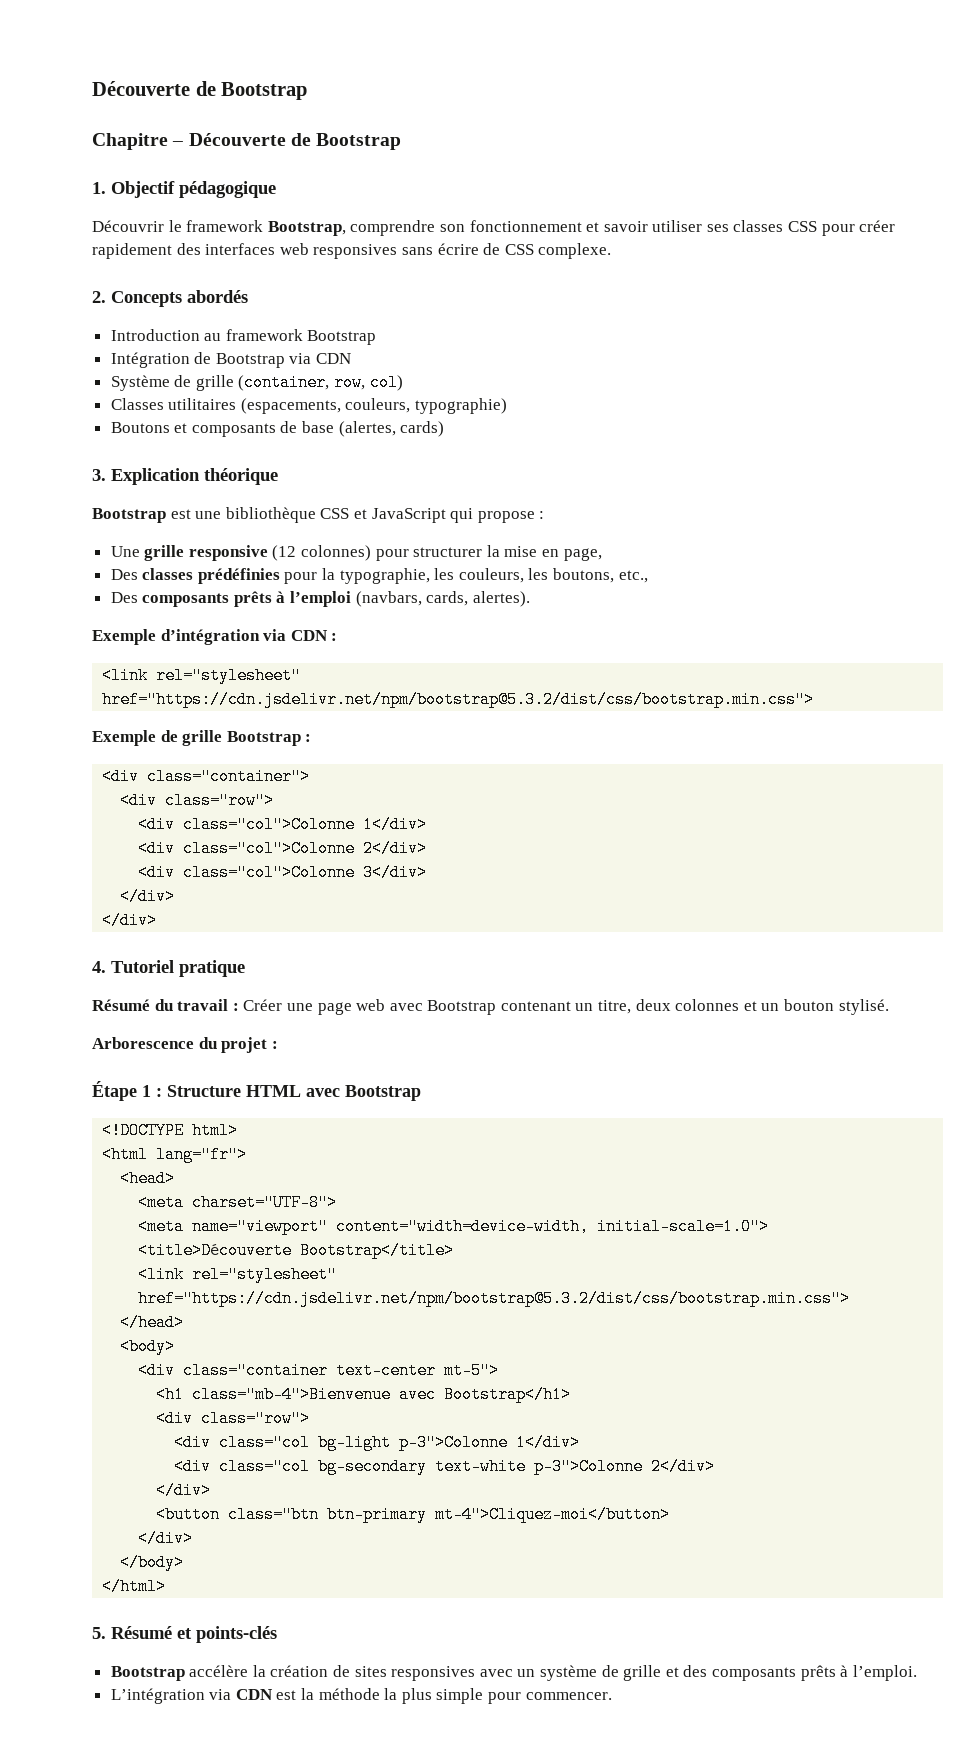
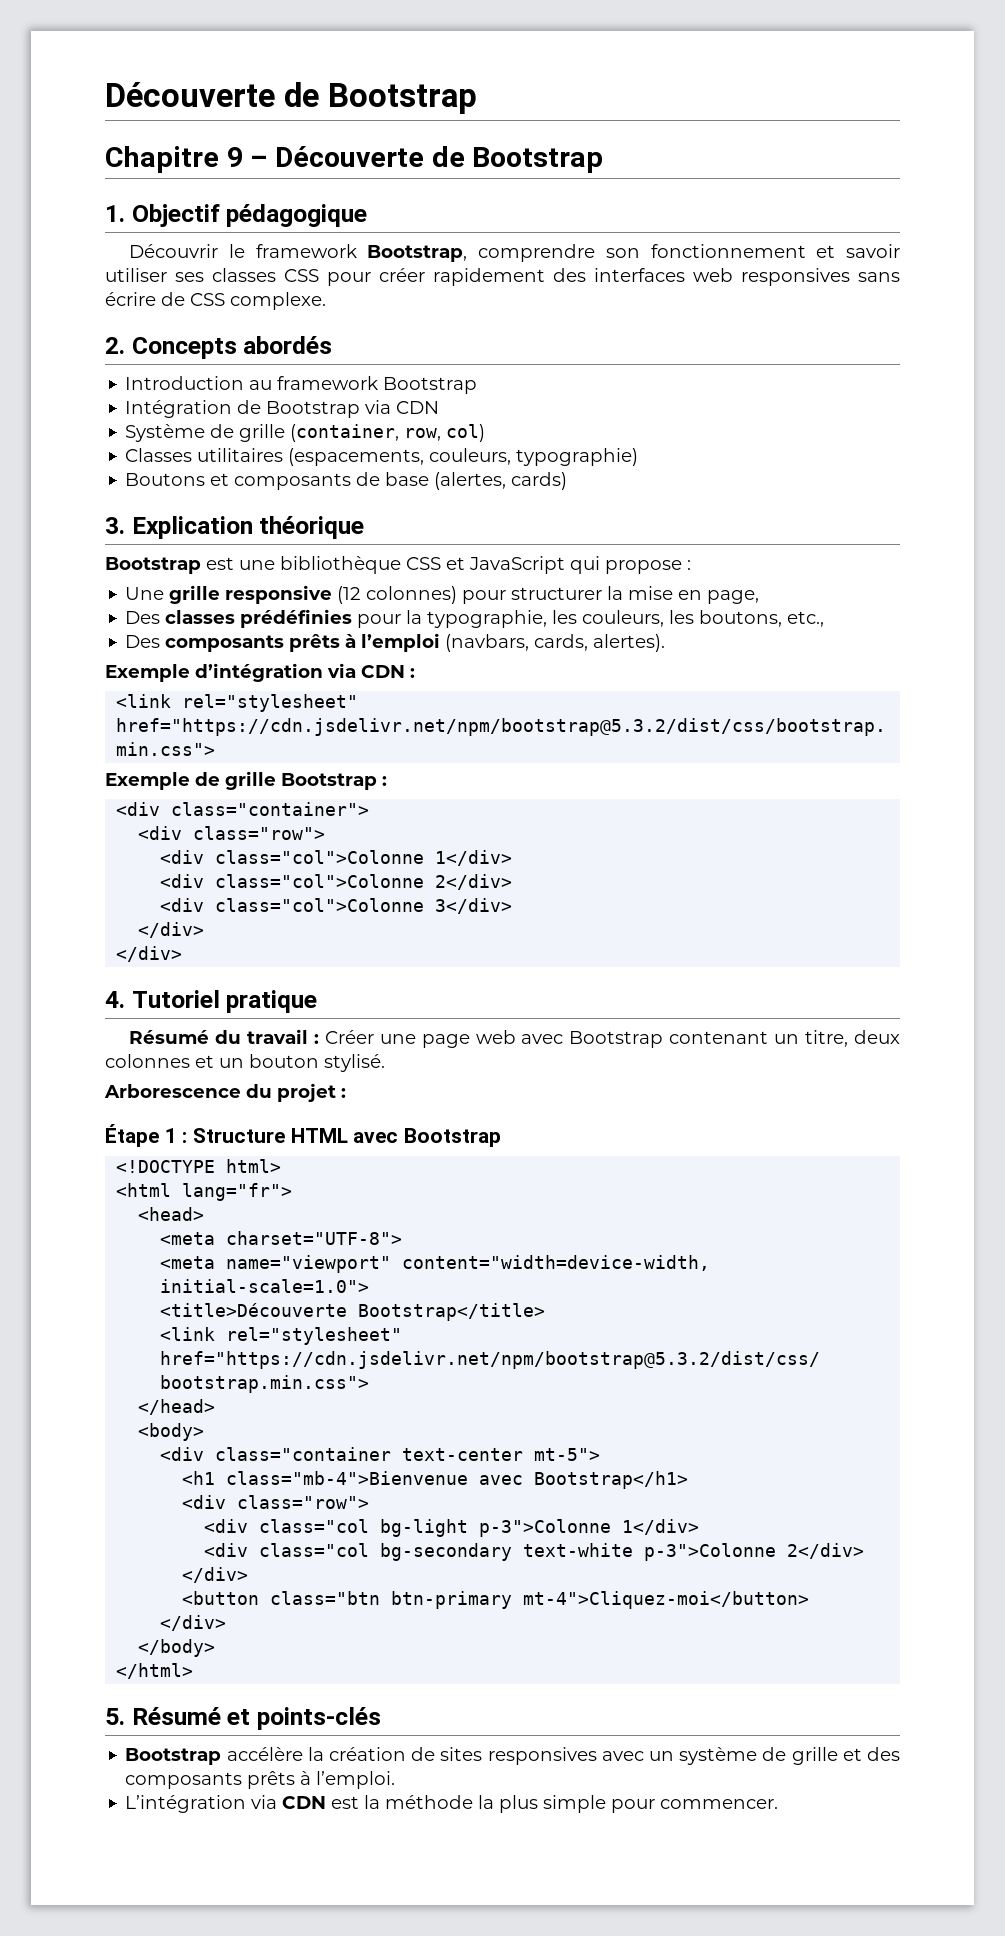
- Chapitre – Découverte de Bootstrap
+ Chapitre 9 – Découverte de Bootstrap

